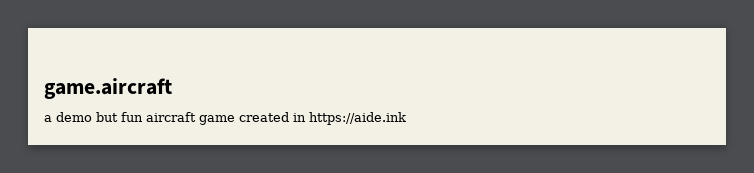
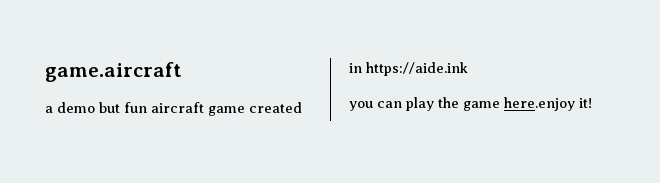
+ you can play the game here.enjoy it!

